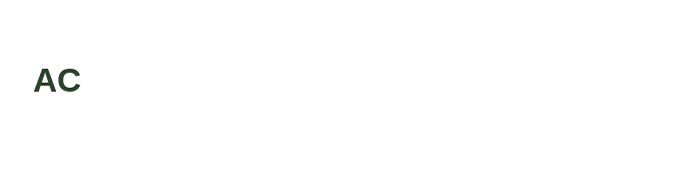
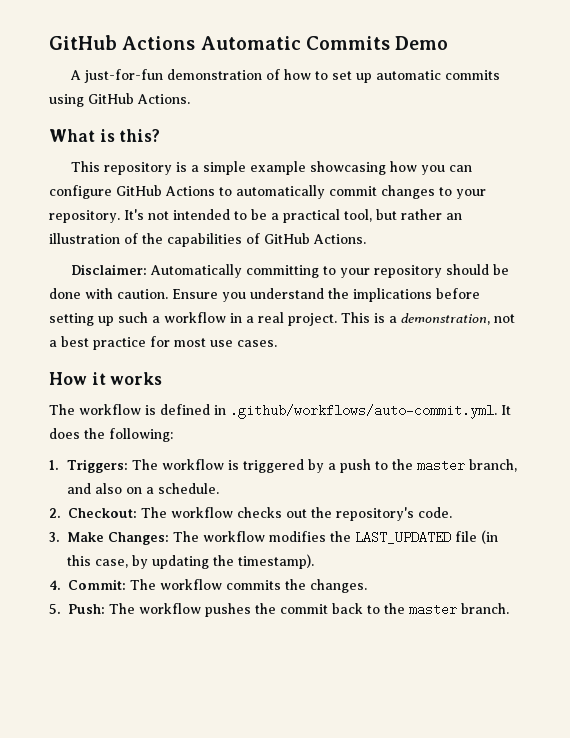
- AC
+ GitHub Actions Automatic Commits Demo
+ A just-for-fun demonstration of how to set up automatic commits using GitHub Actions.
+ What is this?
+ This repository is a simple example showcasing how you can configure GitHub Actions to automatically commit changes to your repository. It's not intended to be a practical tool, but rather an illustration of the capabilities of GitHub Actions.
+ Disclaimer: Automatically committing to your repository should be done with caution. Ensure you understand the implications before setting up such a workflow in a real project. This is a demonstration, not a best practice for most use cases.
+ How it works
+ The workflow is defined in .github/workflows/auto-commit.yml. It does the following:
+ 1. Triggers: The workflow is triggered by a push to the master branch, and also on a schedule.
+ 2. Checkout: The workflow checks out the repository's code.
+ 3. Make Changes: The workflow modifies the LAST_UPDATED file (in this case, by updating the timestamp).
+ 4. Commit: The workflow commits the changes.
+ 5. Push: The workflow pushes the commit back to the master branch.

